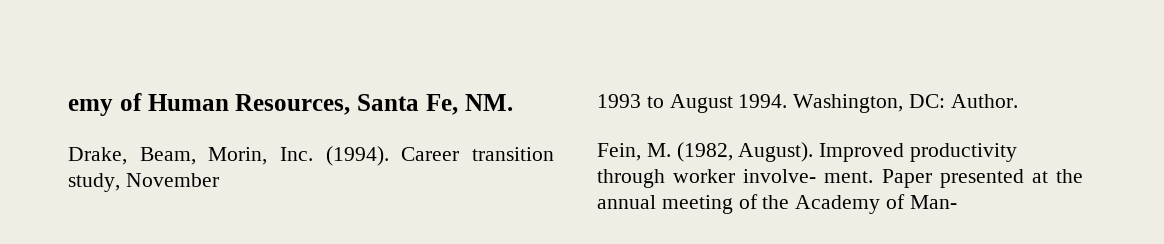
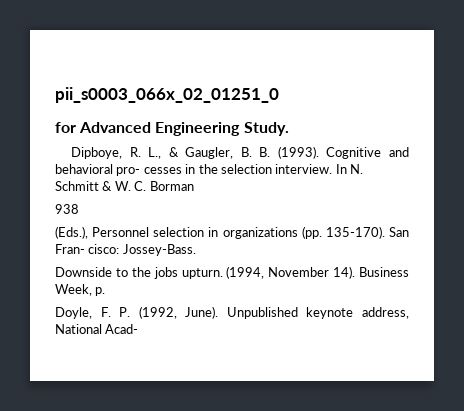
- emy of Human Resources, Santa Fe, NM.
- Drake, Beam, Morin, Inc. (1994). Career transition study, November
- 1993 to August 1994. Washington, DC: Author.
- Fein, M. (1982, August). Improved productivity through worker involve- ment. Paper presented at the annual meeting of the Academy of Man-
+ pii_s0003_066x_02_01251_0
+ for Advanced Engineering Study.
+ Dipboye, R. L., & Gaugler, B. B. (1993). Cognitive and behavioral pro- cesses in the selection interview. In N. Schmitt & W. C. Borman
+ 938
+ (Eds.), Personnel selection in organizations (pp. 135-170). San Fran- cisco: Jossey-Bass.
+ Downside to the jobs upturn. (1994, November 14). Business Week, p.
+ Doyle, F. P. (1992, June). Unpublished keynote address, National Acad-

